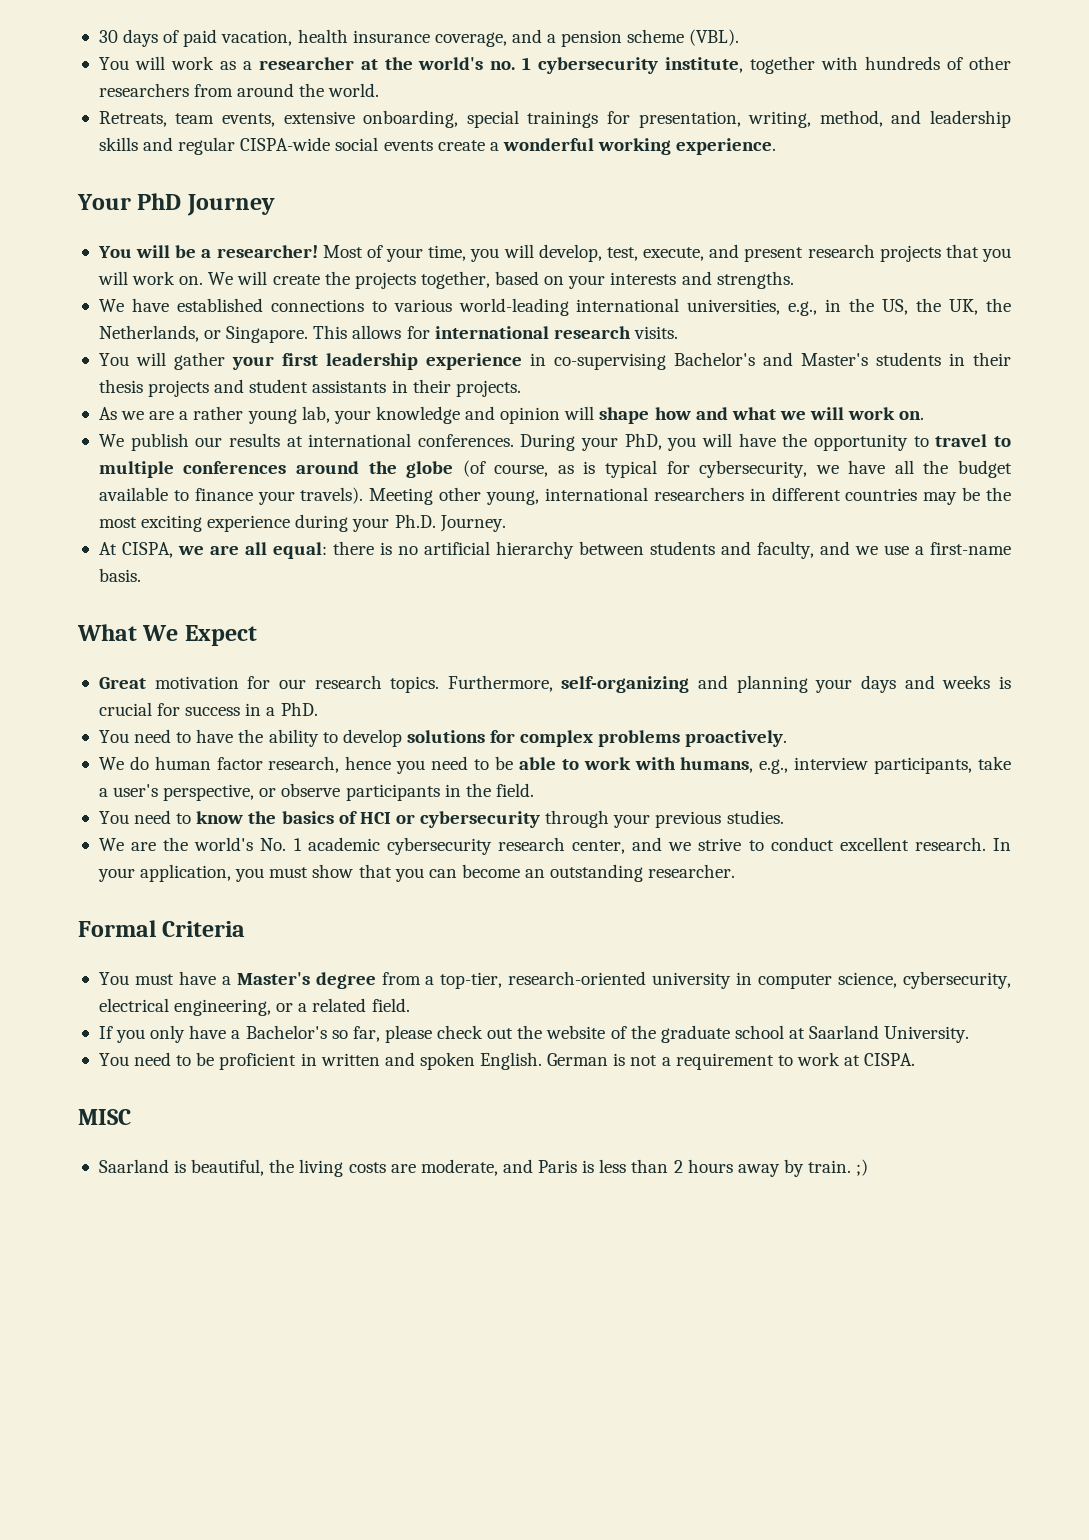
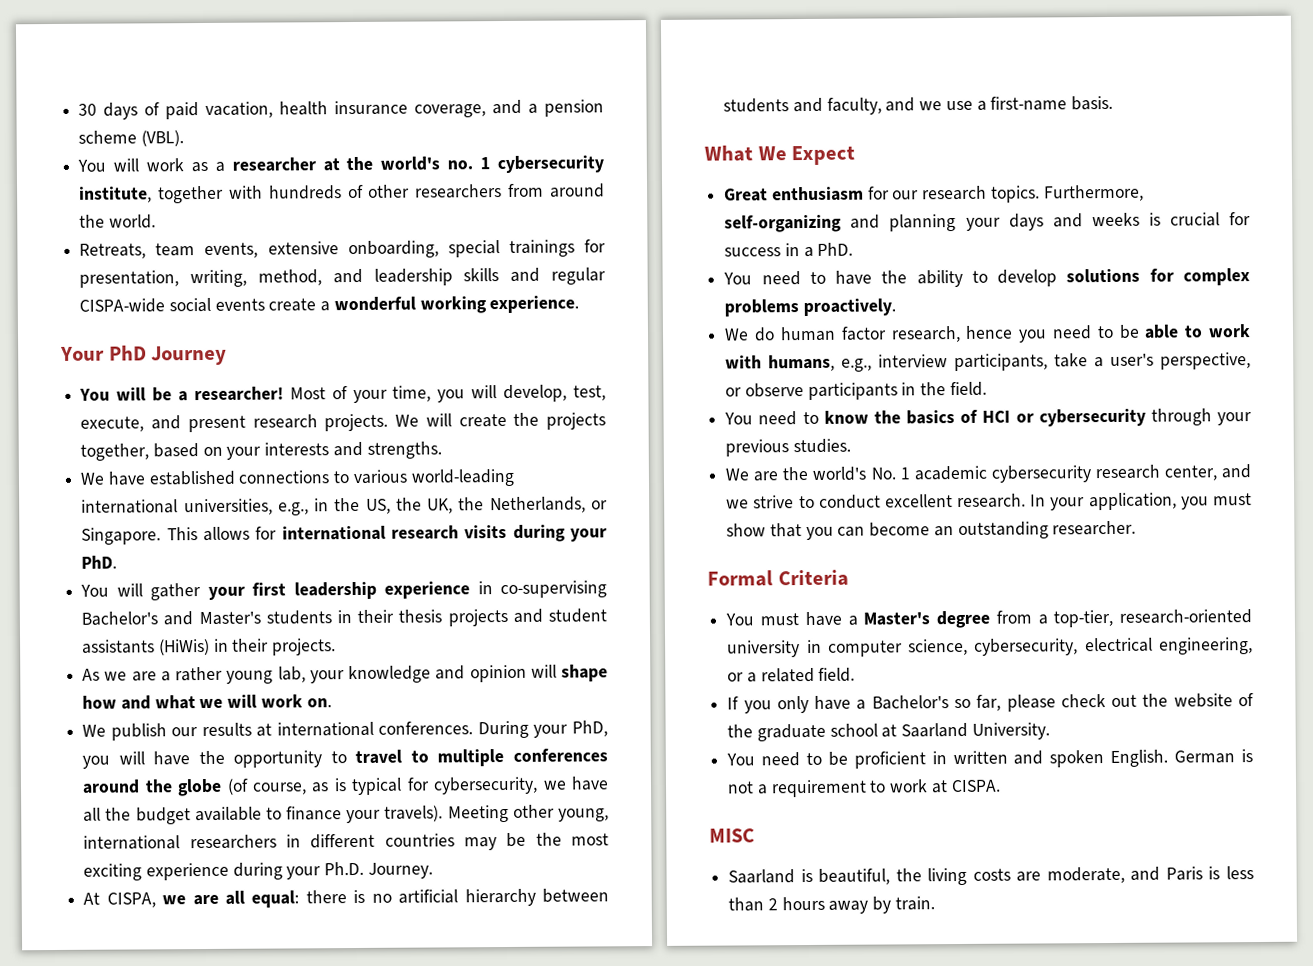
- Most of your time, you will develop, test, execute, and present research projects that you will work on.
+ Most of your time, you will develop, test, execute, and present research projects.
- This allows for international research visits.
+ This allows for international research visits during your PhD.
- You will gather your first leadership experience in co-supervising Bachelor's and Master's students in their thesis projects and student assistants in their projects.
+ You will gather your first leadership experience in co-supervising Bachelor's and Master's students in their thesis projects and student assistants (HiWis) in their projects.
- Great motivation for our research topics.
+ Great enthusiasm for our research topics.
- Saarland is beautiful, the living costs are moderate, and Paris is less than 2 hours away by train. ;)
+ Saarland is beautiful, the living costs are moderate, and Paris is less than 2 hours away by train.

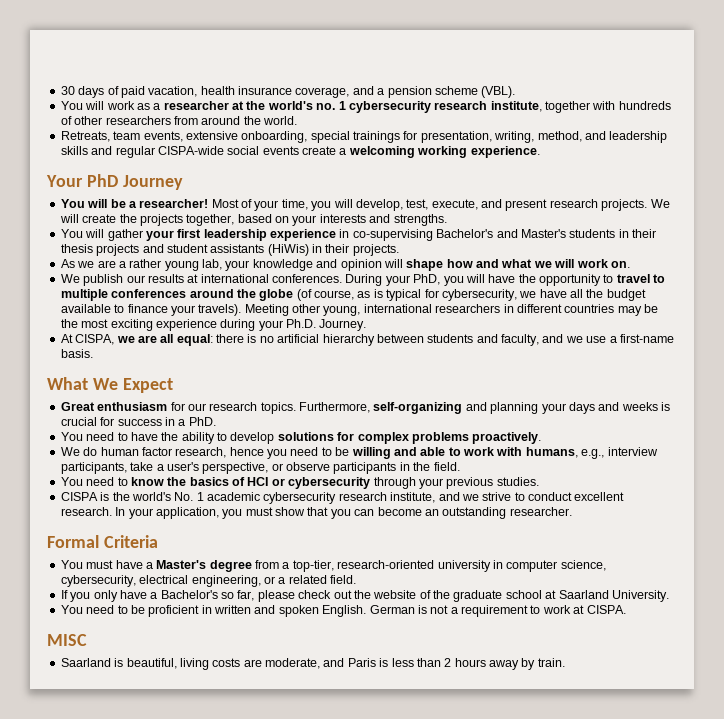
- You will work as a researcher at the world's no. 1 cybersecurity institute, together with hundreds of other researchers from around the world.
+ You will work as a researcher at the world's no. 1 cybersecurity research institute, together with hundreds of other researchers from around the world.
- Retreats, team events, extensive onboarding, special trainings for presentation, writing, method, and leadership skills and regular CISPA-wide social events create a wonderful working experience.
+ Retreats, team events, extensive onboarding, special trainings for presentation, writing, method, and leadership skills and regular CISPA-wide social events create a welcoming working experience.
- We have established connections to various world-leading international universities, e.g., in the US, the UK, the Netherlands, or Singapore. This allows for international research visits during your PhD.
- We do human factor research, hence you need to be able to work with humans, e.g., interview participants, take a user's perspective, or observe participants in the field.
+ We do human factor research, hence you need to be willing and able to work with humans, e.g., interview participants, take a user's perspective, or observe participants in the field.
- We are the world's No. 1 academic cybersecurity research center, and we strive to conduct excellent research.
+ CISPA is the world's No. 1 academic cybersecurity research institute, and we strive to conduct excellent research.
- Saarland is beautiful, the living costs are moderate, and Paris is less than 2 hours away by train.
+ Saarland is beautiful, living costs are moderate, and Paris is less than 2 hours away by train.

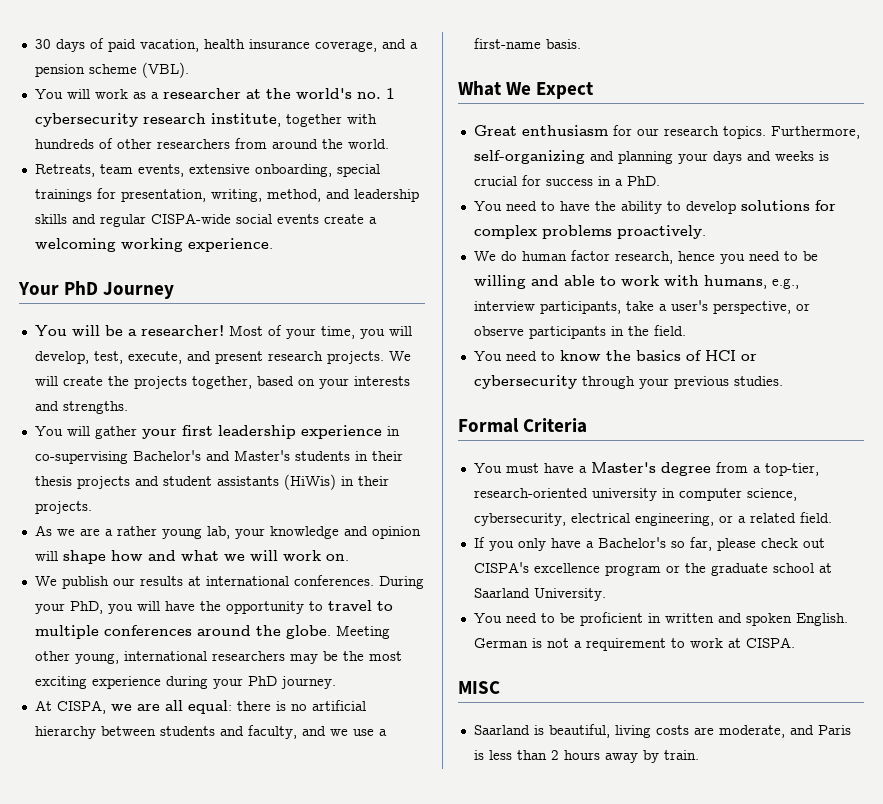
- During your PhD, you will have the opportunity to travel to multiple conferences around the globe (of course, as is typical for cybersecurity, we have all the budget available to finance your travels).
+ During your PhD, you will have the opportunity to travel to multiple conferences around the globe.
- Meeting other young, international researchers in different countries may be the most exciting experience during your Ph.D. Journey.
+ Meeting other young, international researchers may be the most exciting experience during your PhD journey.
- CISPA is the world's No. 1 academic cybersecurity research institute, and we strive to conduct excellent research. In your application, you must show that you can become an outstanding researcher.
- If you only have a Bachelor's so far, please check out the website of the graduate school at Saarland University.
+ If you only have a Bachelor's so far, please check out CISPA's excellence program or the graduate school at Saarland University.

